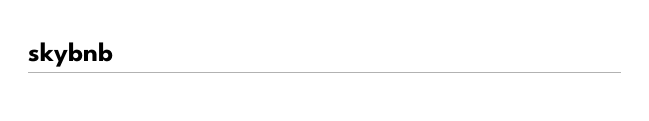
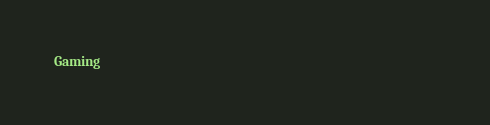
- skybnb
+ Gaming

